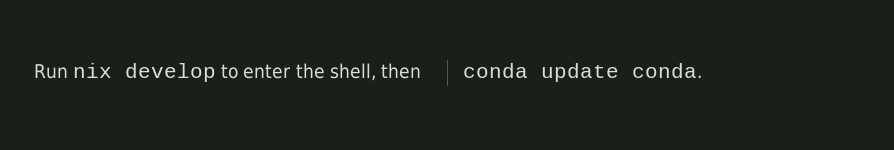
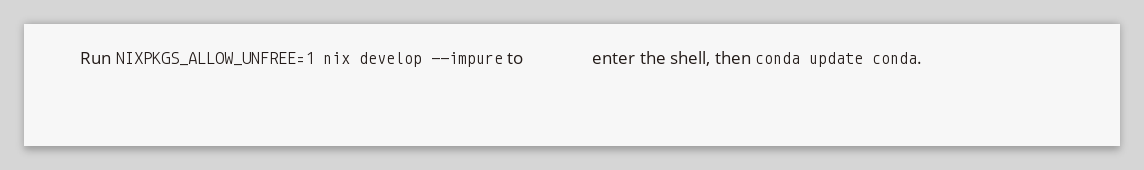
- Run nix develop to enter the shell, then conda update conda.
+ Run NIXPKGS_ALLOW_UNFREE=1 nix develop --impure to enter the shell, then conda update conda.

